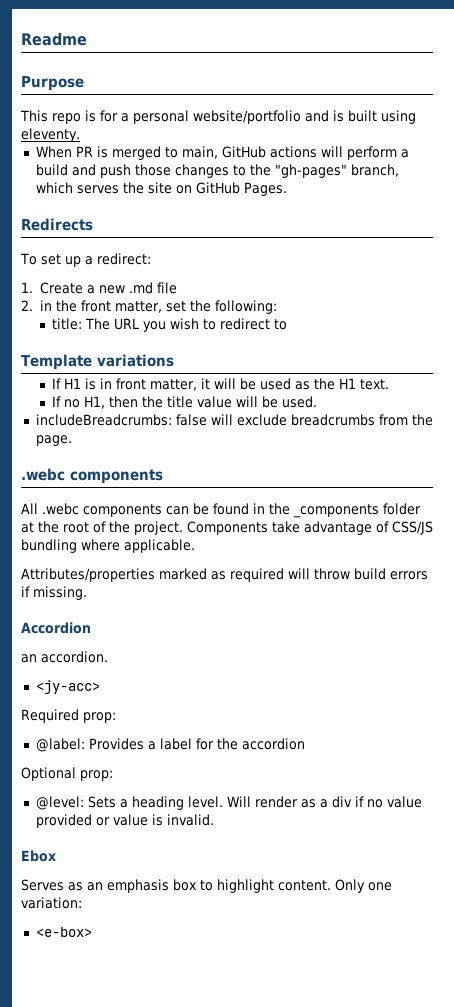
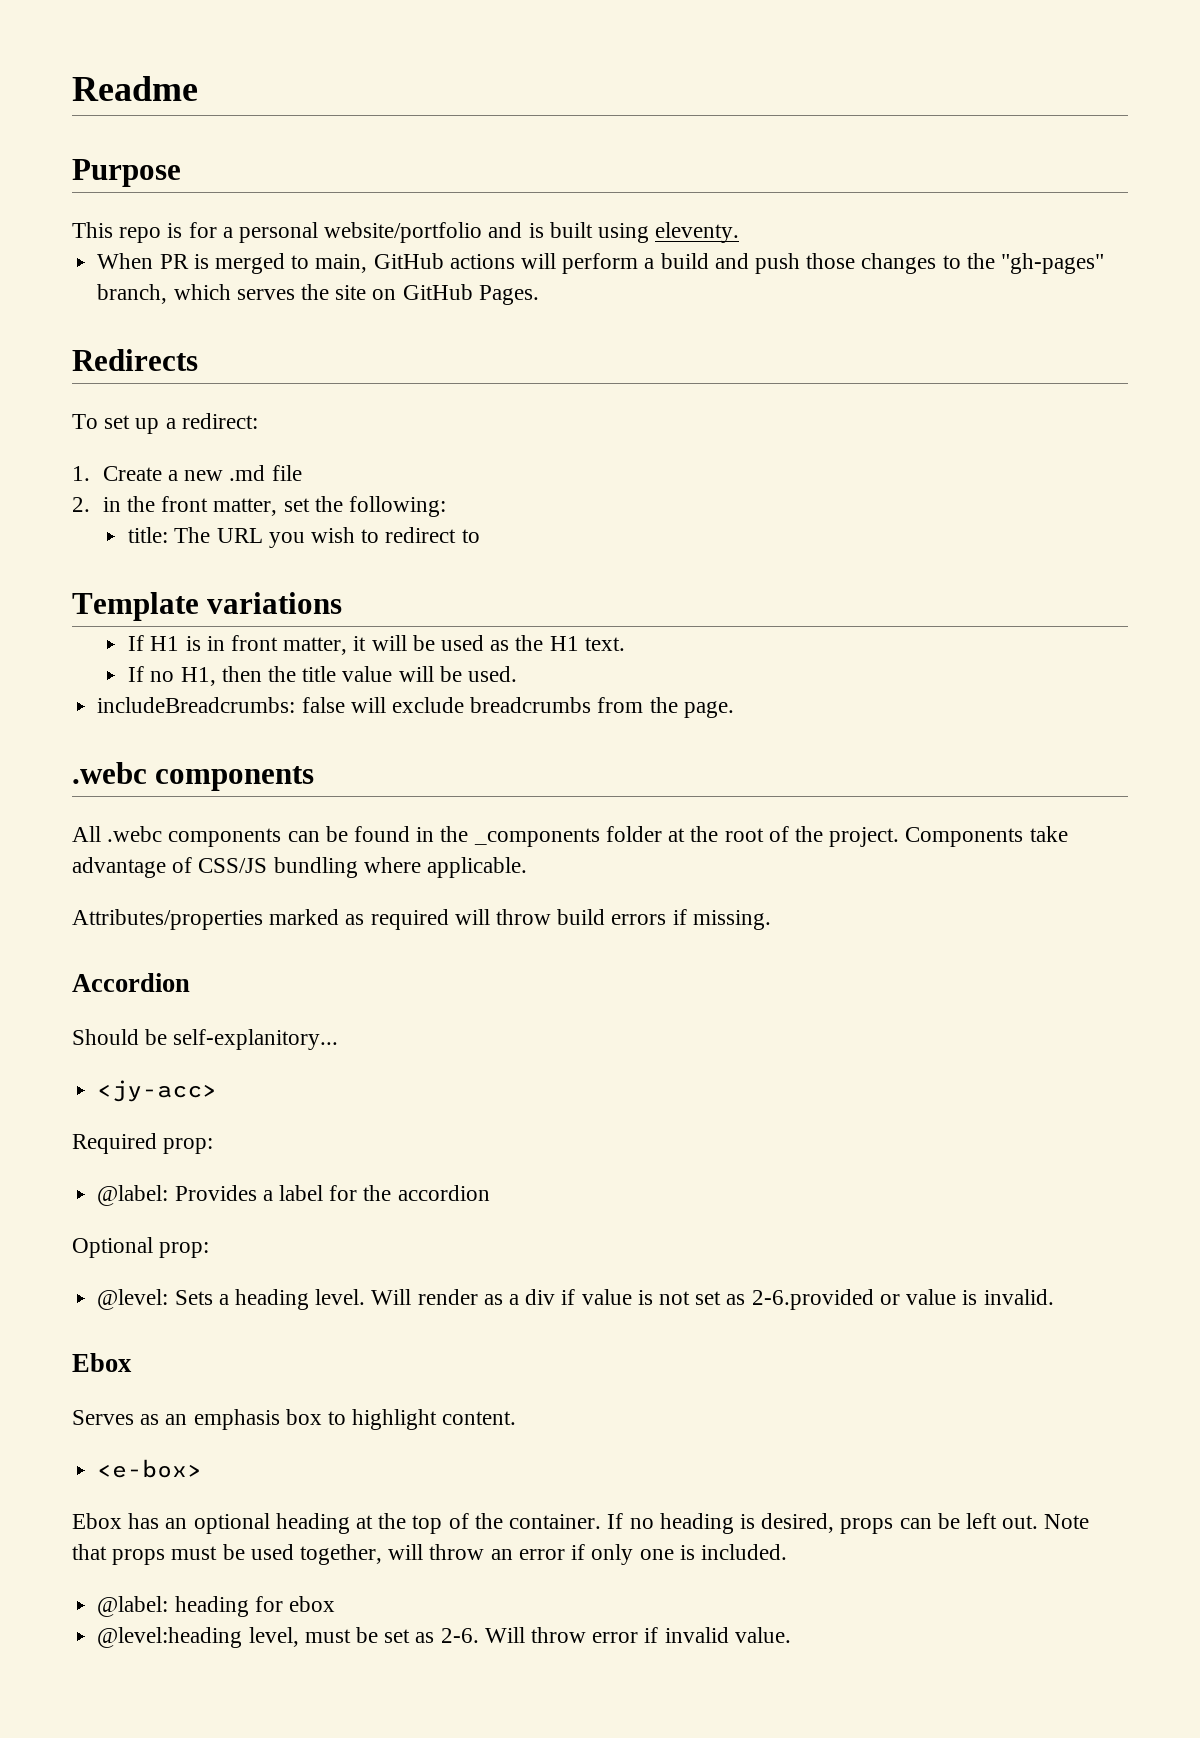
- an accordion.
+ Should be self-explanitory...
- Will render as a div if no value provided or value is invalid.
+ Will render as a div if value is not set as 2-6.provided or value is invalid.
- Serves as an emphasis box to highlight content. Only one variation:
+ Serves as an emphasis box to highlight content.
  <e-box>
+ Ebox has an optional heading at the top of the container. If no heading is desired, props can be left out. Note that props must be used together, will throw an error if only one is included.
+ @label: heading for ebox
+ @level:heading level, must be set as 2-6. Will throw error if invalid value.

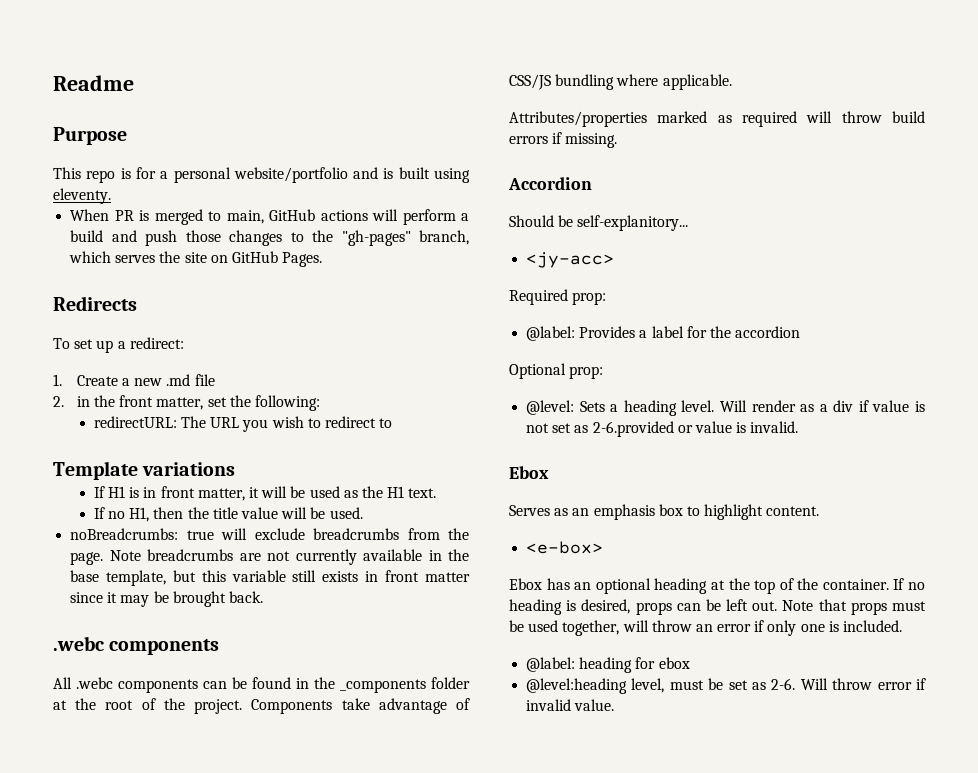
- title: The URL you wish to redirect to
+ redirectURL: The URL you wish to redirect to
- includeBreadcrumbs: false will exclude breadcrumbs from the page.
+ noBreadcrumbs: true will exclude breadcrumbs from the page. Note breadcrumbs are not currently available in the base template, but this variable still exists in front matter since it may be brought back.

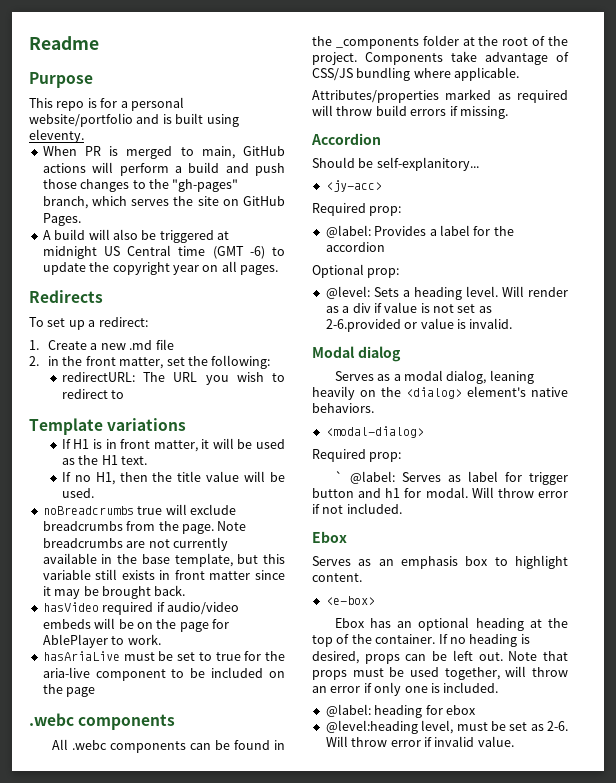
+ A build will also be triggered at midnight US Central time (GMT -6) to update the copyright year on all pages.
- noBreadcrumbs: true will exclude breadcrumbs from the page.
+ noBreadcrumbs true will exclude breadcrumbs from the page.
+ hasVideo required if audio/video embeds will be on the page for AblePlayer to work.
+ hasAriaLive must be set to true for the aria-live component to be included on the page
+ Modal dialog
+ Serves as a modal dialog, leaning heavily on the <dialog> element's native behaviors.
+ <modal-dialog>
+ Required prop:
+ ` @label: Serves as label for trigger button and h1 for modal. Will throw error if not included.

